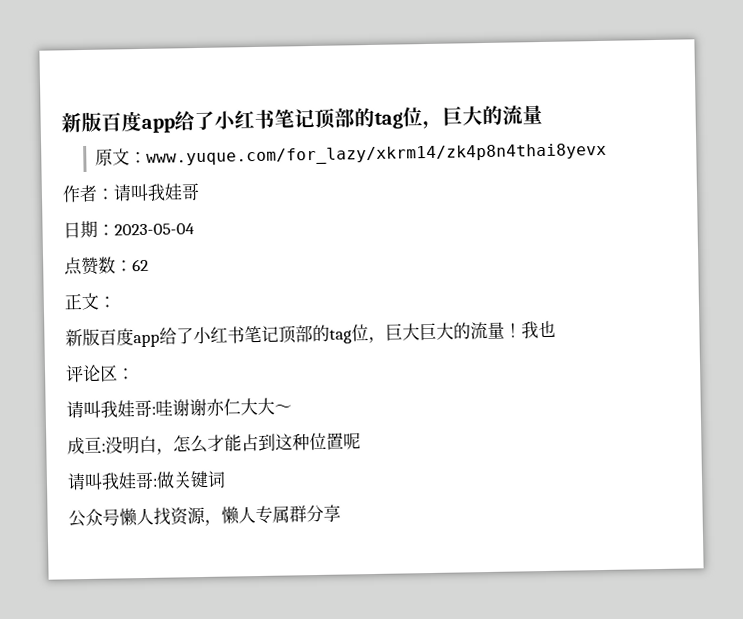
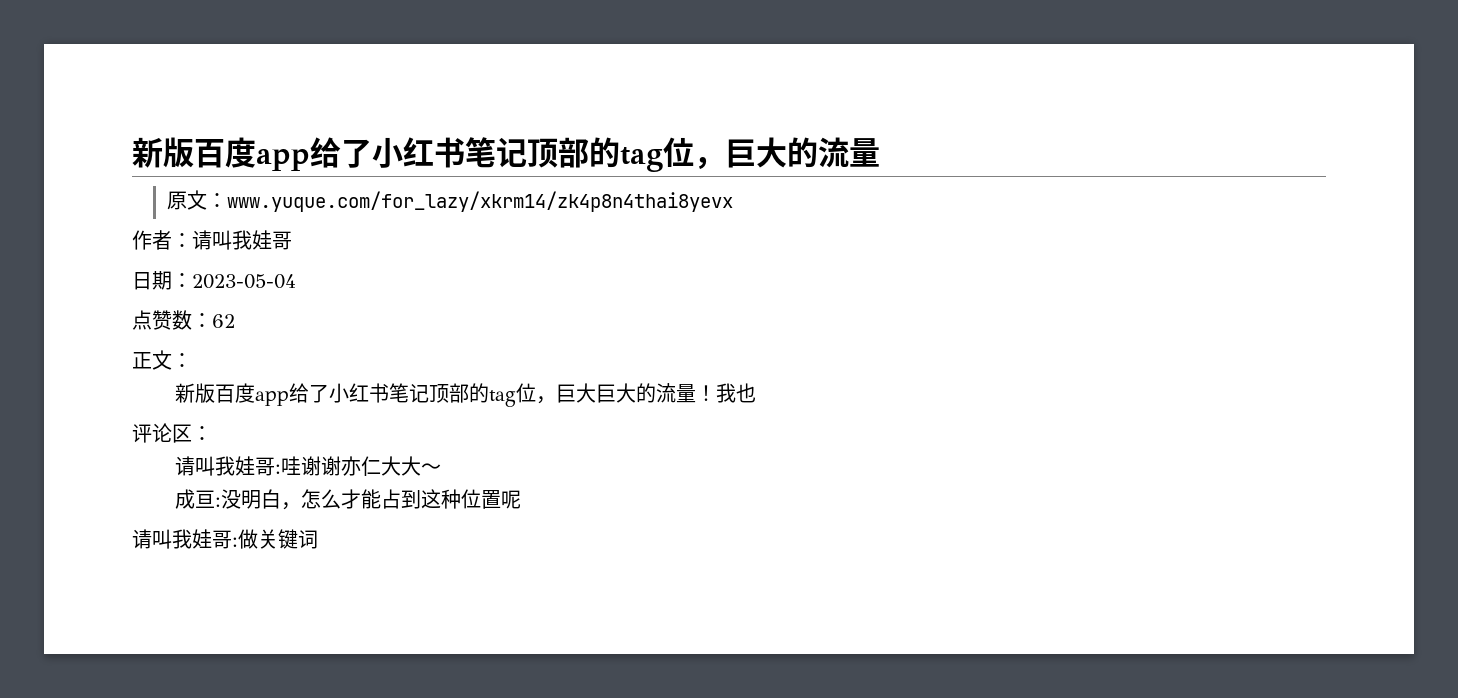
- 公众号懒人找资源，懒人专属群分享

